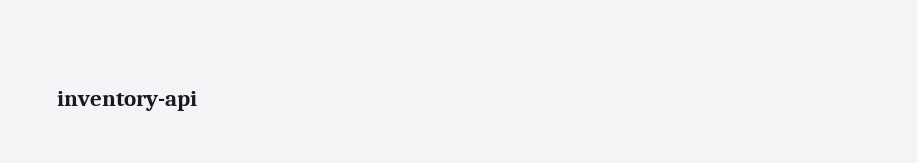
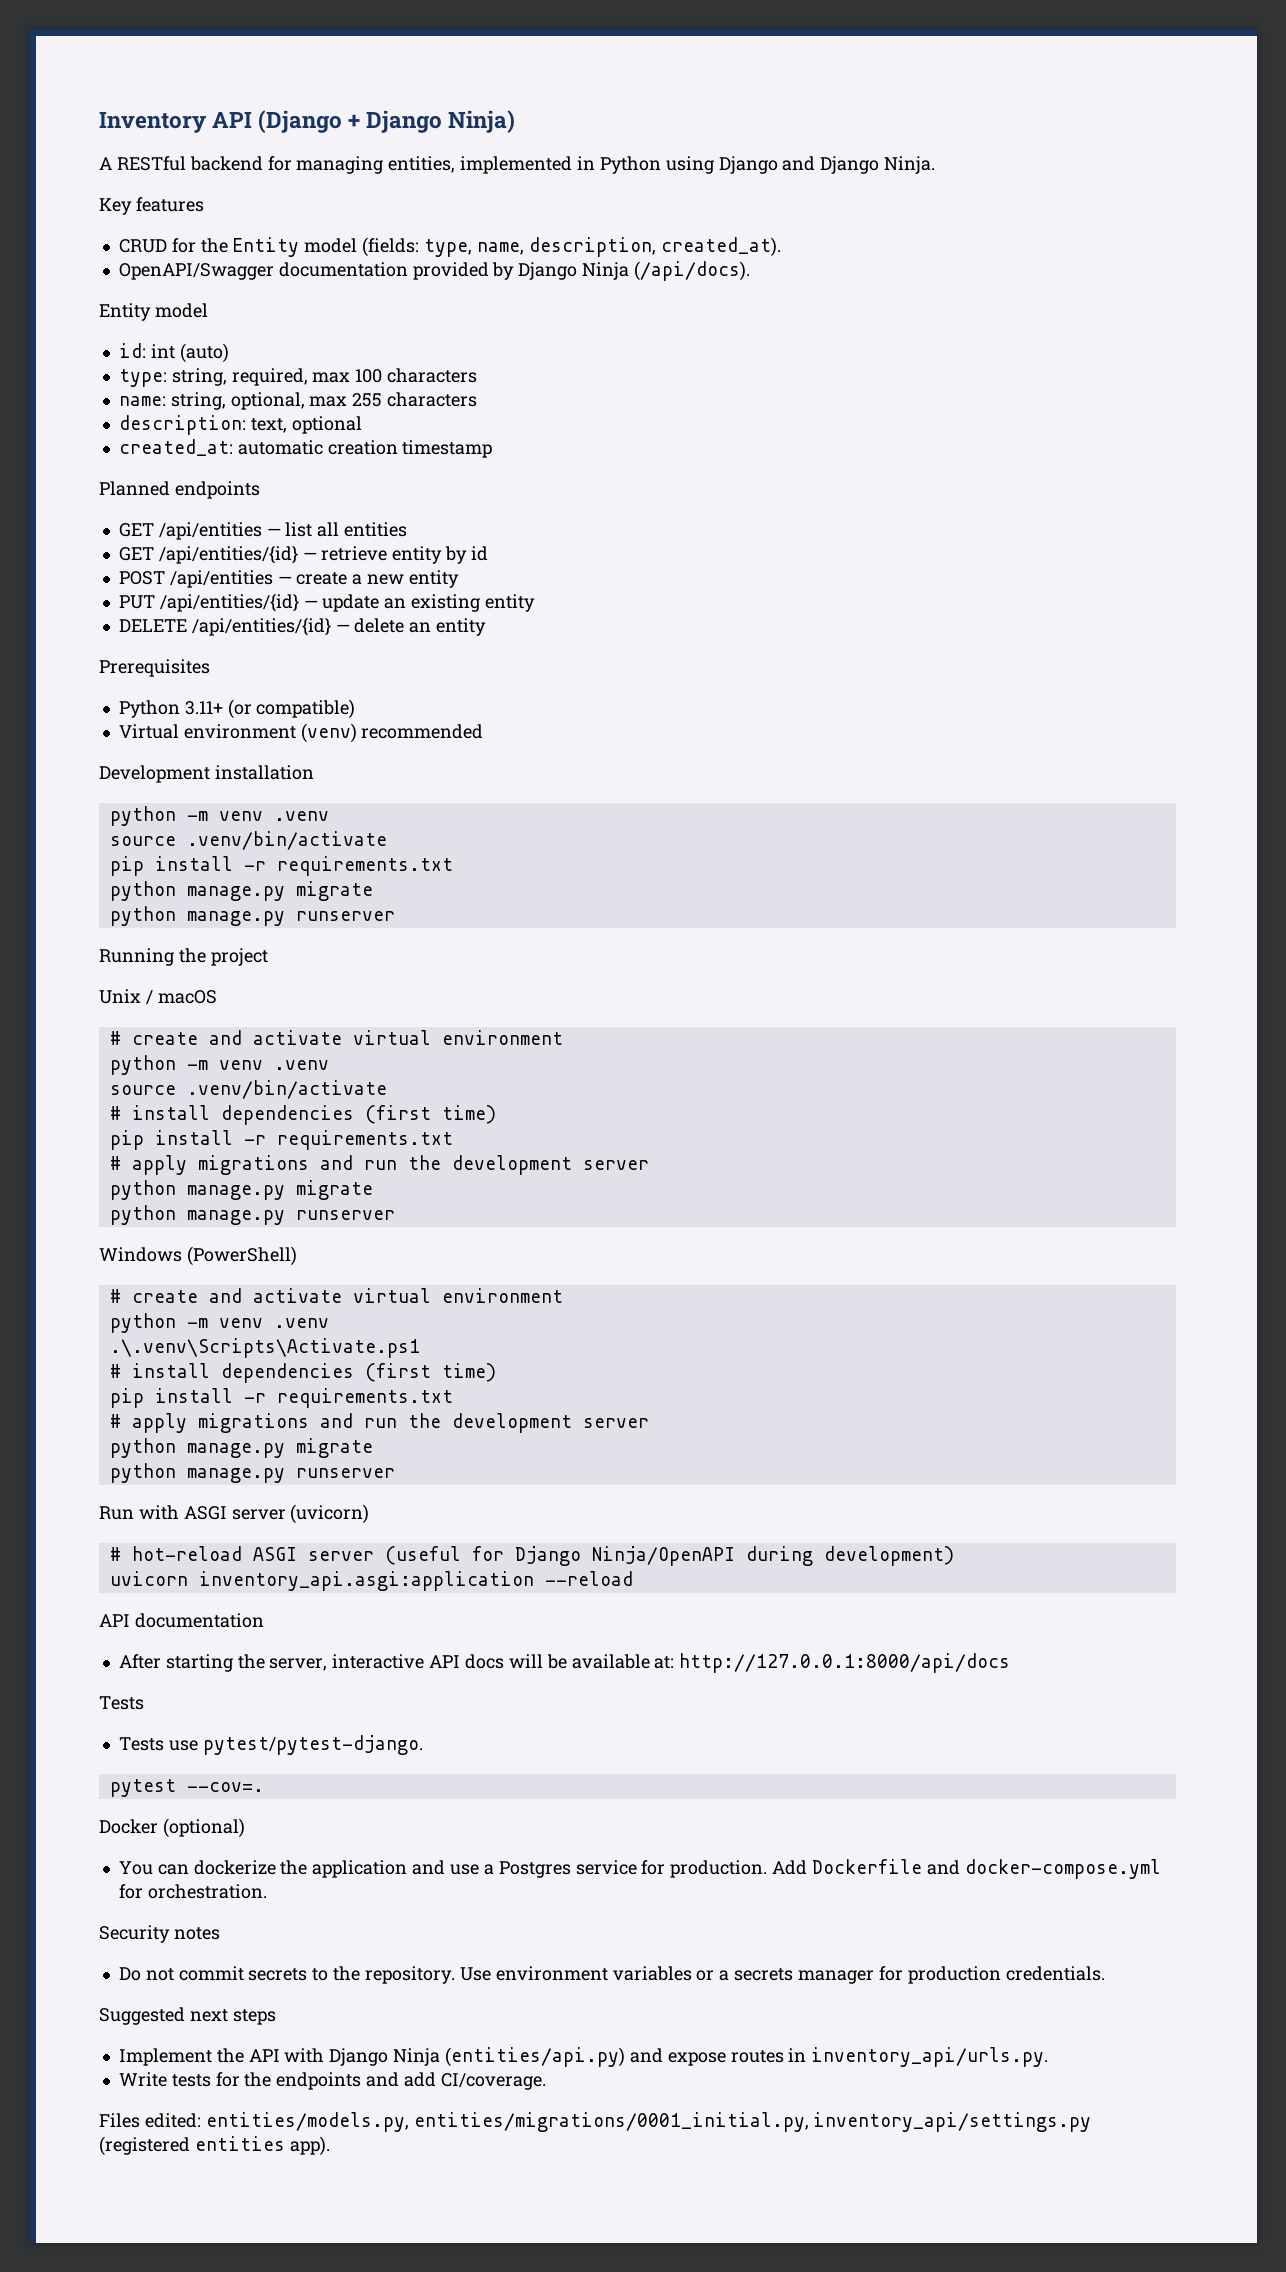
- inventory-api
+ Inventory API (Django + Django Ninja)
+ A RESTful backend for managing entities, implemented in Python using Django and Django Ninja.
+ Key features
+ CRUD for the Entity model (fields: type, name, description, created_at).
+ OpenAPI/Swagger documentation provided by Django Ninja (/api/docs).
+ Entity model
+ id: int (auto)
+ type: string, required, max 100 characters
+ name: string, optional, max 255 characters
+ description: text, optional
+ created_at: automatic creation timestamp
+ Planned endpoints
+ GET /api/entities — list all entities
+ GET /api/entities/{id} — retrieve entity by id
+ POST /api/entities — create a new entity
+ PUT /api/entities/{id} — update an existing entity
+ DELETE /api/entities/{id} — delete an entity
+ Prerequisites
+ Python 3.11+ (or compatible)
+ Virtual environment (venv) recommended
+ Development installation
+ python -m venv .venv
+ source .venv/bin/activate
+ pip install -r requirements.txt
+ python manage.py migrate
+ python manage.py runserver
+ Running the project
+ Unix / macOS
+ # create and activate virtual environment
+ python -m venv .venv
+ source .venv/bin/activate
+ # install dependencies (first time)
+ pip install -r requirements.txt
+ # apply migrations and run the development server
+ python manage.py migrate
+ python manage.py runserver
+ Windows (PowerShell)
+ # create and activate virtual environment
+ python -m venv .venv
+ .\.venv\Scripts\Activate.ps1
+ # install dependencies (first time)
+ pip install -r requirements.txt
+ # apply migrations and run the development server
+ python manage.py migrate
+ python manage.py runserver
+ Run with ASGI server (uvicorn)
+ # hot-reload ASGI server (useful for Django Ninja/OpenAPI during development)
+ uvicorn inventory_api.asgi:application --reload
+ API documentation
+ After starting the server, interactive API docs will be available at: http://127.0.0.1:8000/api/docs
+ Tests
+ Tests use pytest/pytest-django.
+ pytest --cov=.
+ Docker (optional)
+ You can dockerize the application and use a Postgres service for production. Add Dockerfile and docker-compose.yml for orchestration.
+ Security notes
+ Do not commit secrets to the repository. Use environment variables or a secrets manager for production credentials.
+ Suggested next steps
+ Implement the API with Django Ninja (entities/api.py) and expose routes in inventory_api/urls.py.
+ Write tests for the endpoints and add CI/coverage.
+ Files edited: entities/models.py, entities/migrations/0001_initial.py, inventory_api/settings.py (registered entities app).

